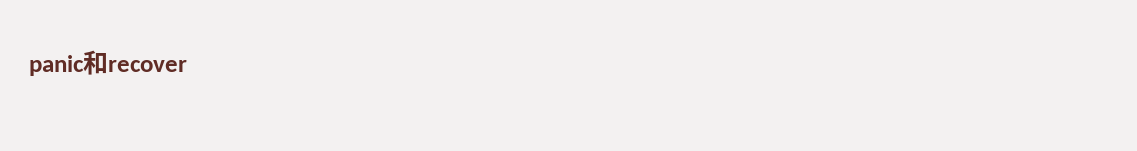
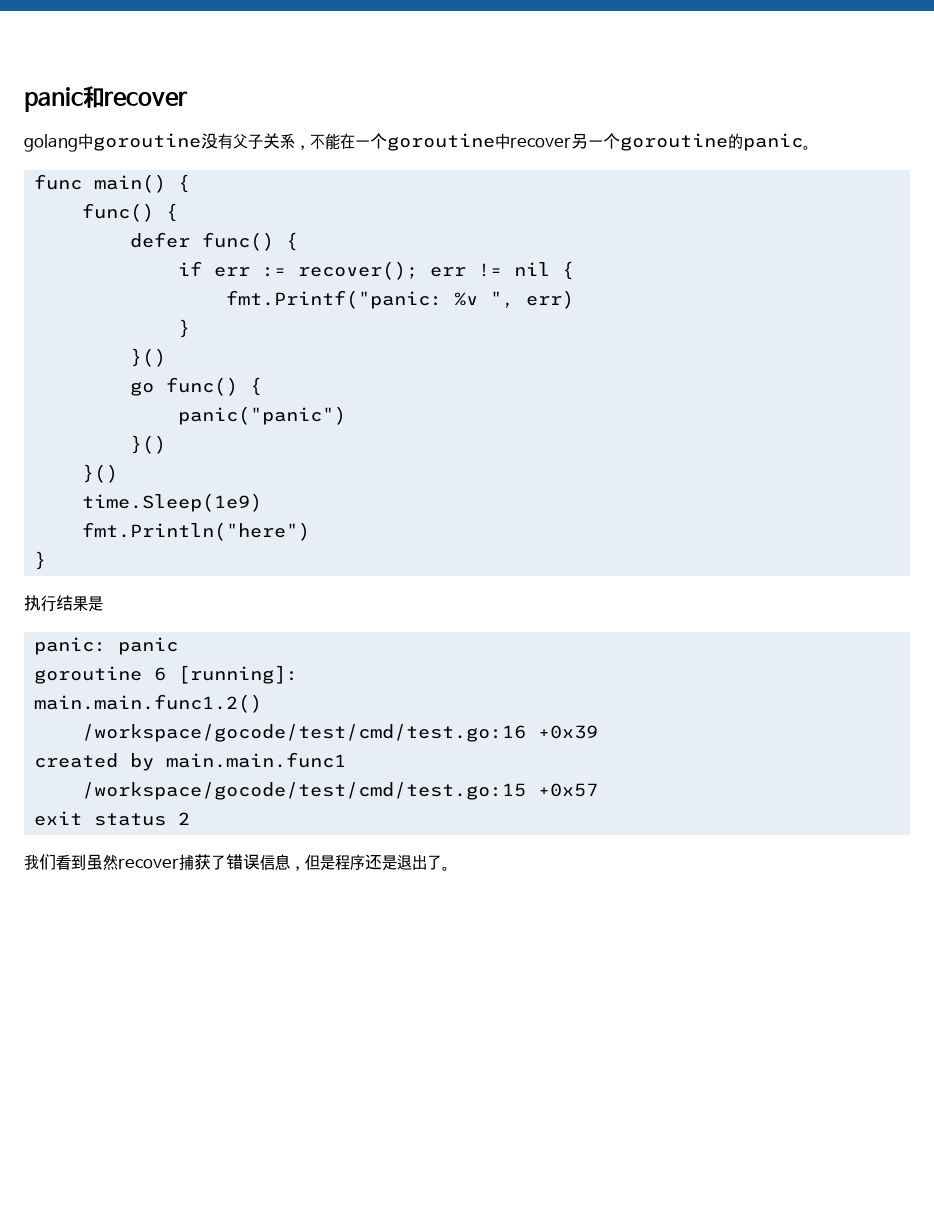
+ golang中goroutine没有父子关系，不能在一个goroutine中recover另一个goroutine的panic。
+ func main() {
+ func() {
+ defer func() {
+ if err := recover(); err != nil {
+ fmt.Printf("panic: %v ", err)
+ }
+ }()
+ go func() {
+ panic("panic")
+ }()
+ }()
+ time.Sleep(1e9)
+ fmt.Println("here")
+ }
+ 执行结果是
+ panic: panic
+ goroutine 6 [running]:
+ main.main.func1.2()
+ /workspace/gocode/test/cmd/test.go:16 +0x39
+ created by main.main.func1
+ /workspace/gocode/test/cmd/test.go:15 +0x57
+ exit status 2
+ 我们看到虽然recover捕获了错误信息，但是程序还是退出了。

